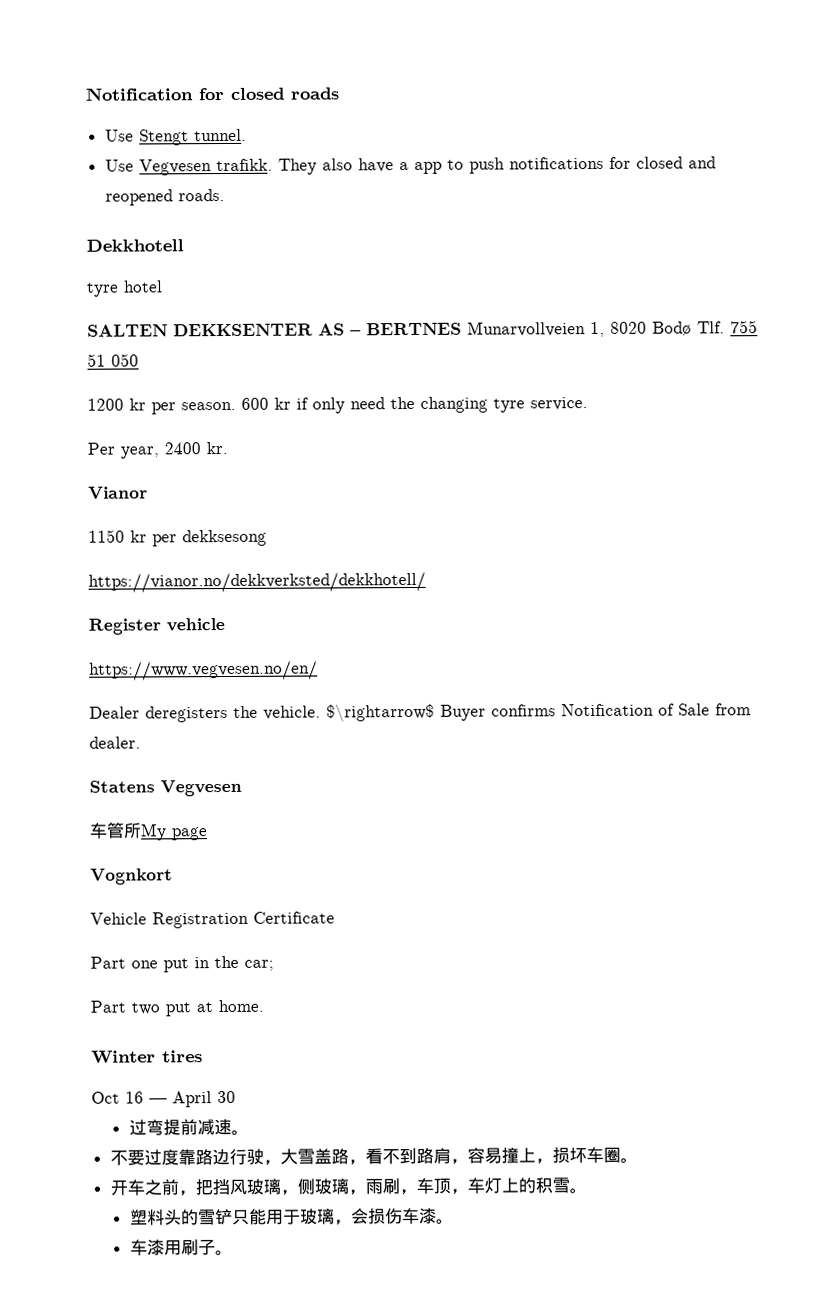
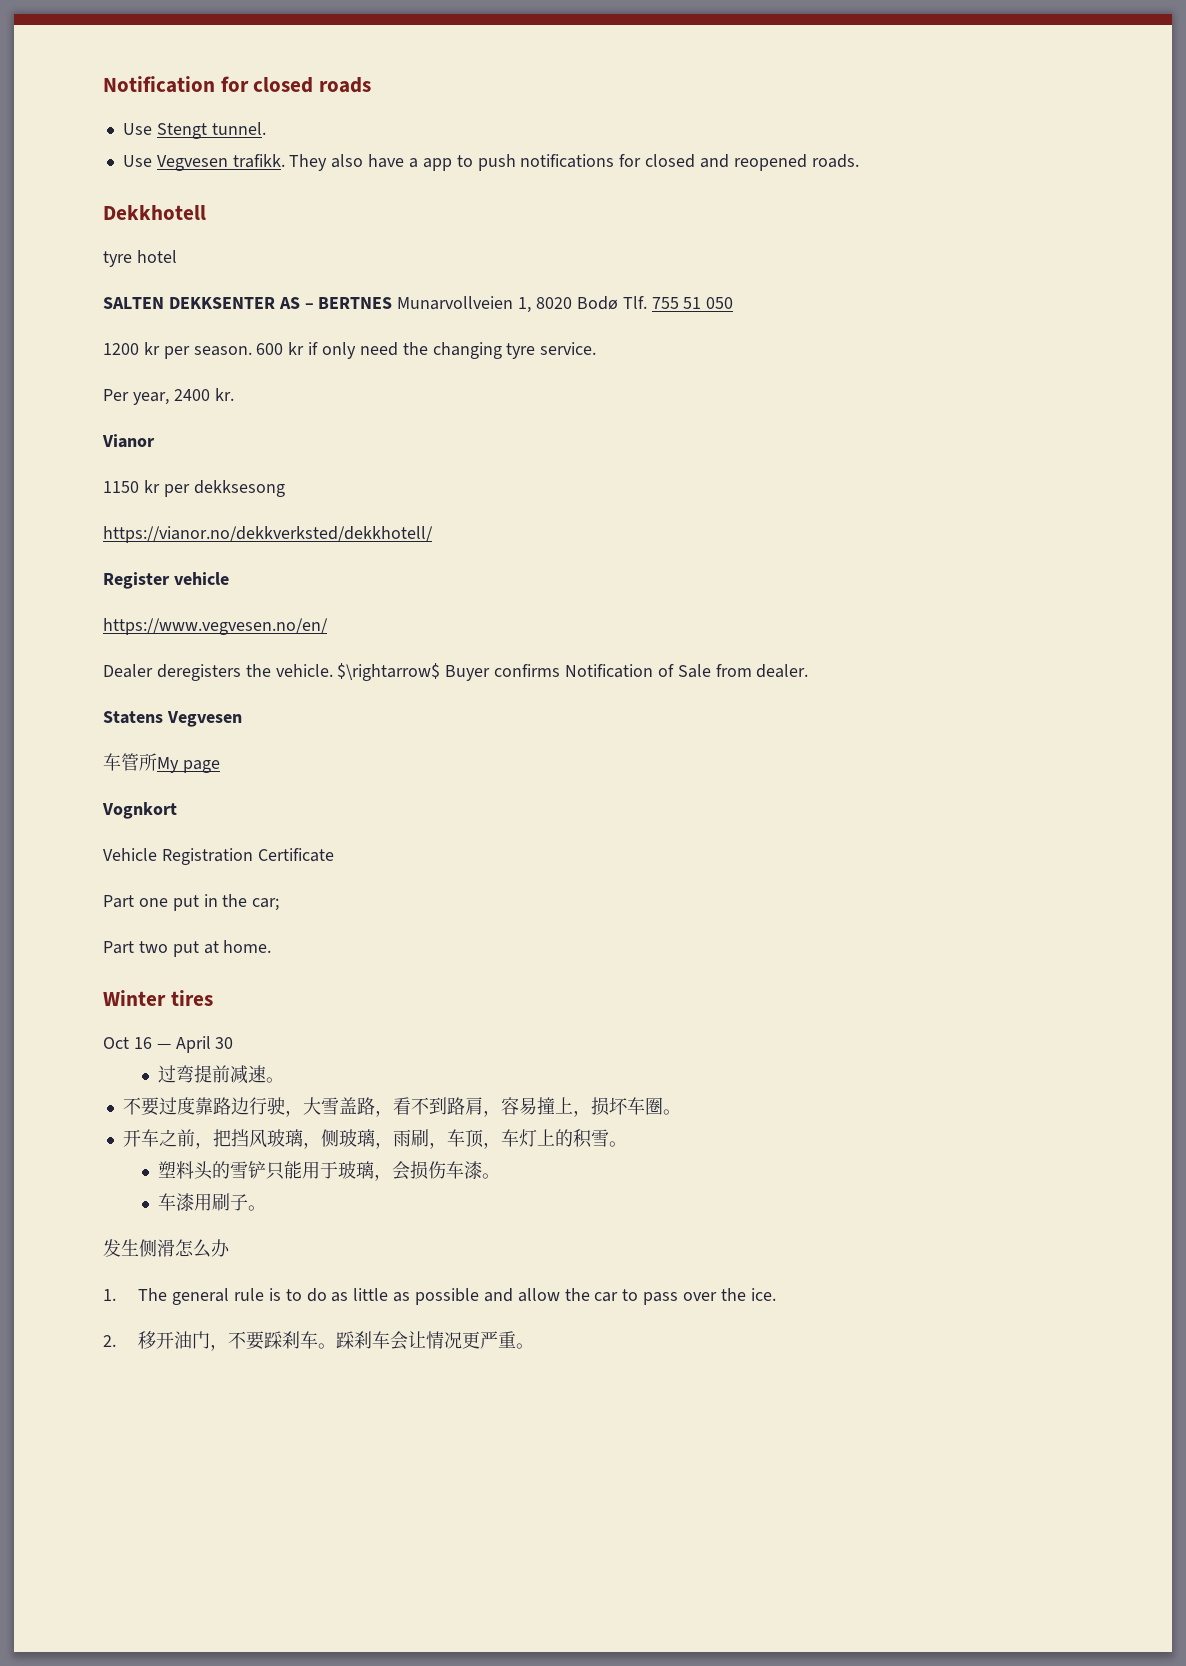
+ 发生侧滑怎么办
+ 1. The general rule is to do as little as possible and allow the car to pass over the ice.
+ 2.移开油门，不要踩刹车。踩刹车会让情况更严重。

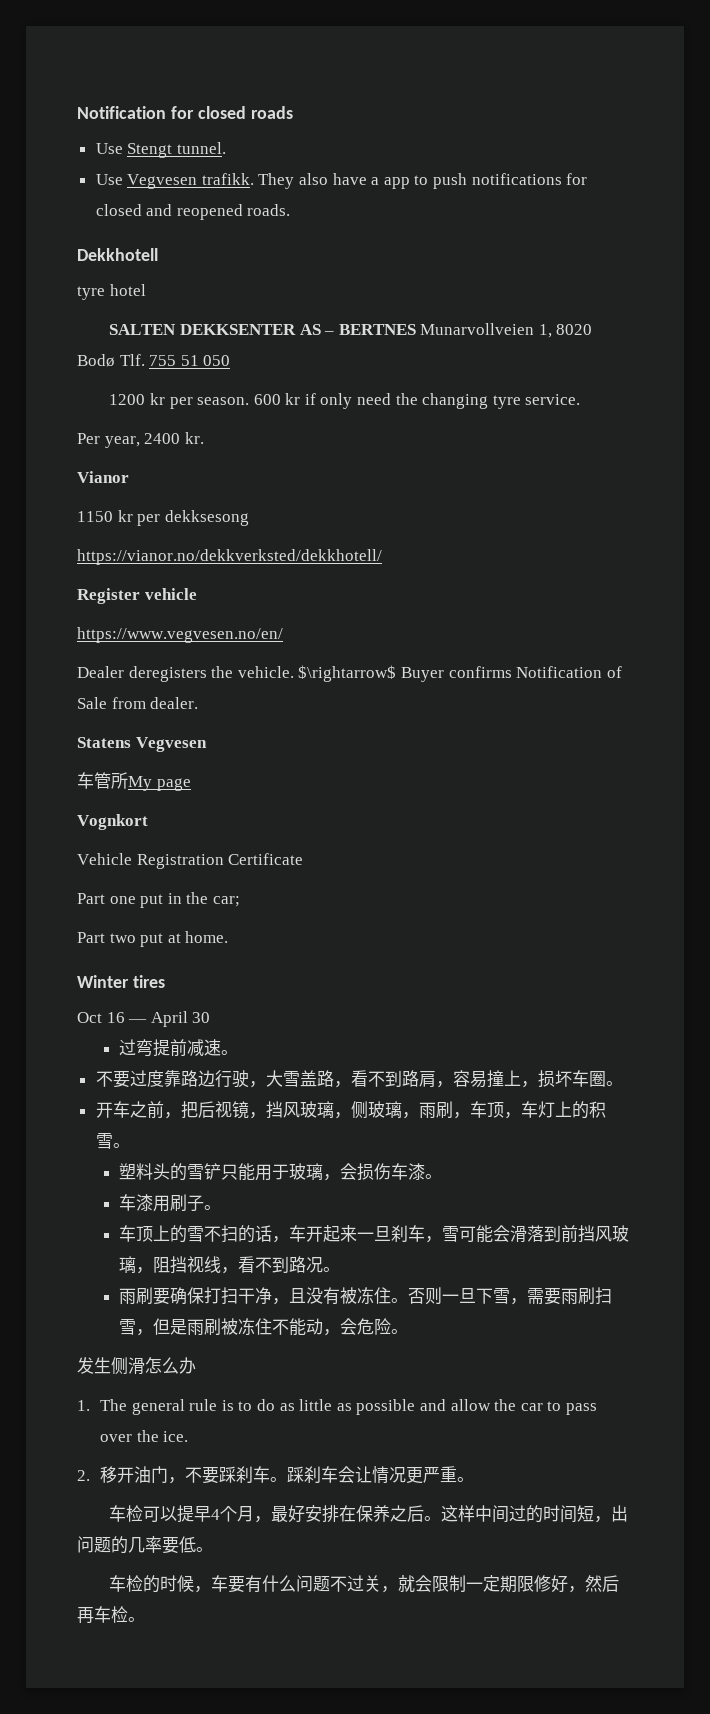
- 开车之前，把挡风玻璃，侧玻璃，雨刷，车顶，车灯上的积雪。
+ 开车之前，把后视镜，挡风玻璃，侧玻璃，雨刷，车顶，车灯上的积雪。
+ 车顶上的雪不扫的话，车开起来一旦刹车，雪可能会滑落到前挡风玻璃，阻挡视线，看不到路况。
+ 雨刷要确保打扫干净，且没有被冻住。否则一旦下雪，需要雨刷扫雪，但是雨刷被冻住不能动，会危险。
+ 车检可以提早4个月，最好安排在保养之后。这样中间过的时间短，出问题的几率要低。
+ 车检的时候，车要有什么问题不过关，就会限制一定期限修好，然后再车检。

